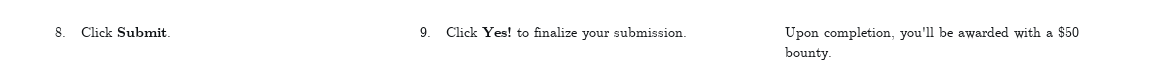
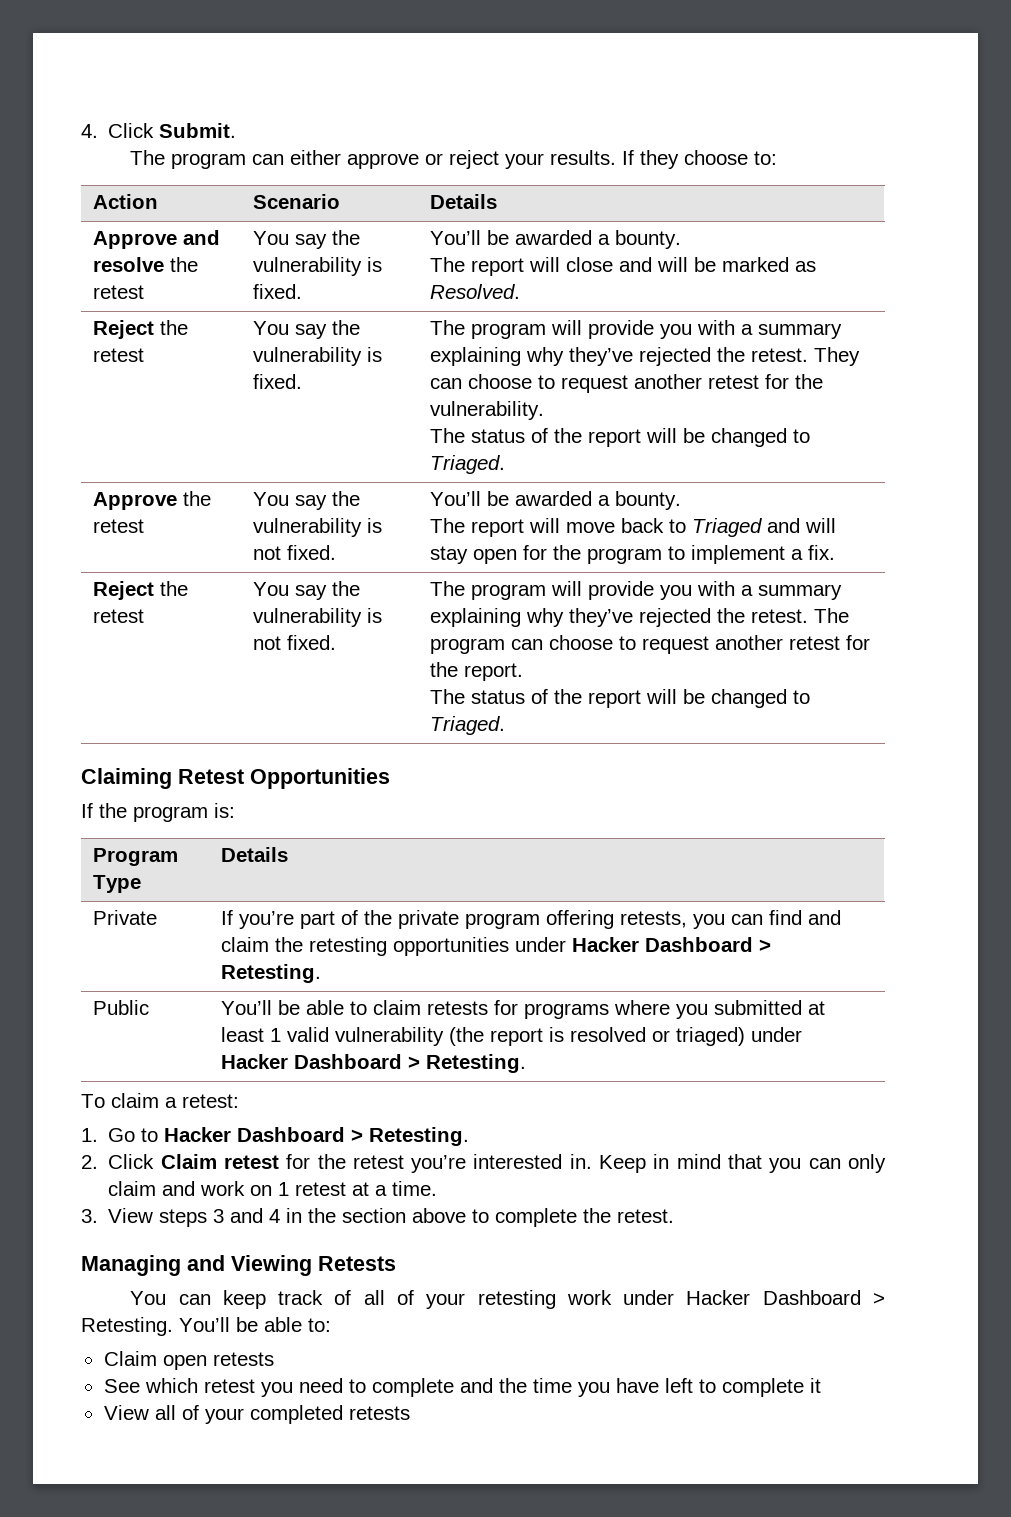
- 8. Click Submit.
+ 4. Click Submit.
- 9. Click Yes! to finalize your submission.
- Upon completion, you'll be awarded with a $50 bounty.
+ The program can either approve or reject your results. If they choose to:
+ Action | Scenario | Details
+ Approve and resolve the retest | You say the vulnerability is fixed. | You’ll be awarded a bounty.
+ The report will close and will be marked as Resolved.
+ Reject the retest | You say the vulnerability is fixed. | The program will provide you with a summary explaining why they’ve rejected the retest. They can choose to request another retest for the vulnerability.
+ The status of the report will be changed to Triaged.
+ Approve the retest | You say the vulnerability is not fixed. | You’ll be awarded a bounty.
+ The report will move back to Triaged and will stay open for the program to implement a fix.
+ Reject the retest | You say the vulnerability is not fixed. | The program will provide you with a summary explaining why they’ve rejected the retest. The program can choose to request another retest for the report.
+ The status of the report will be changed to Triaged.
+ Claiming Retest Opportunities
+ If the program is:
+ Program Type | Details
+ Private | If you’re part of the private program offering retests, you can find and claim the retesting opportunities under Hacker Dashboard > Retesting.
+ Public | You’ll be able to claim retests for programs where you submitted at least 1 valid vulnerability (the report is resolved or triaged) under Hacker Dashboard > Retesting.
+ To claim a retest:
+ 1. Go to Hacker Dashboard > Retesting.
+ 2. Click Claim retest for the retest you’re interested in. Keep in mind that you can only claim and work on 1 retest at a time.
+ 3. View steps 3 and 4 in the section above to complete the retest.
+ Managing and Viewing Retests
+ You can keep track of all of your retesting work under Hacker Dashboard > Retesting. You’ll be able to:
+ Claim open retests
+ See which retest you need to complete and the time you have left to complete it
+ View all of your completed retests

